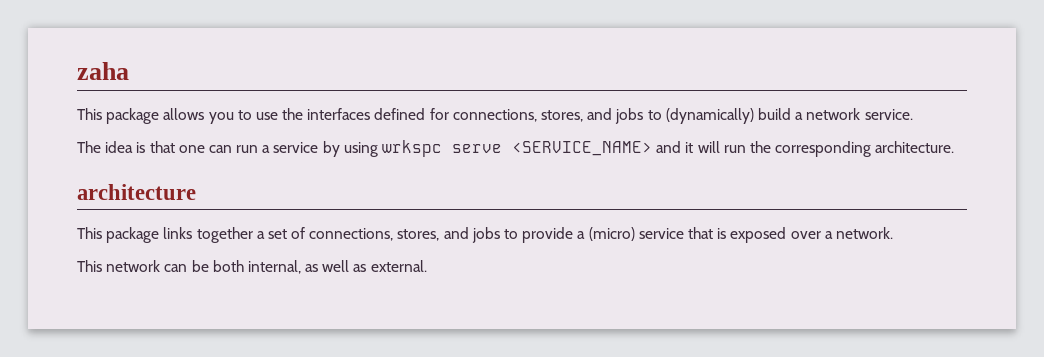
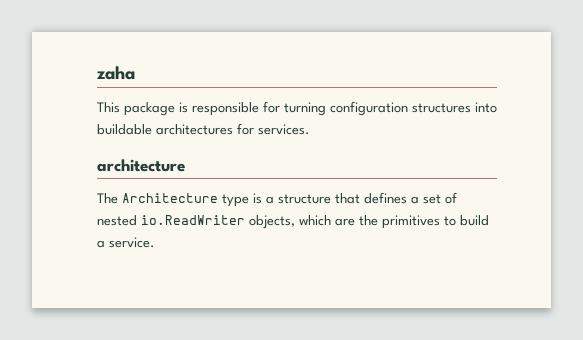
- This package allows you to use the interfaces defined for connections, stores, and jobs to (dynamically) build a network service.
- The idea is that one can run a service by using wrkspc serve <SERVICE_NAME> and it will run the corresponding architecture.
+ This package is responsible for turning configuration structures into buildable architectures for services.
  architecture
- This package links together a set of connections, stores, and jobs to provide a (micro) service that is exposed over a network.
- This network can be both internal, as well as external.
+ The Architecture type is a structure that defines a set of nested io.ReadWriter objects, which are the primitives to build a service.

